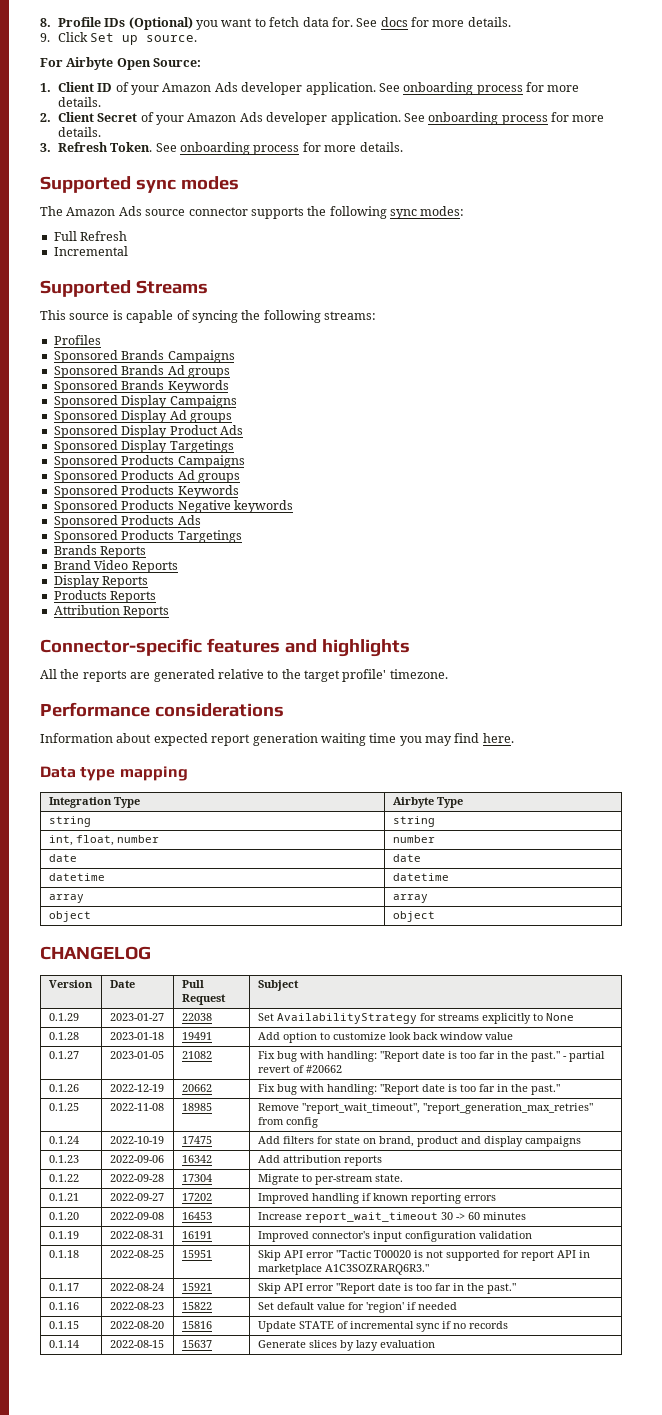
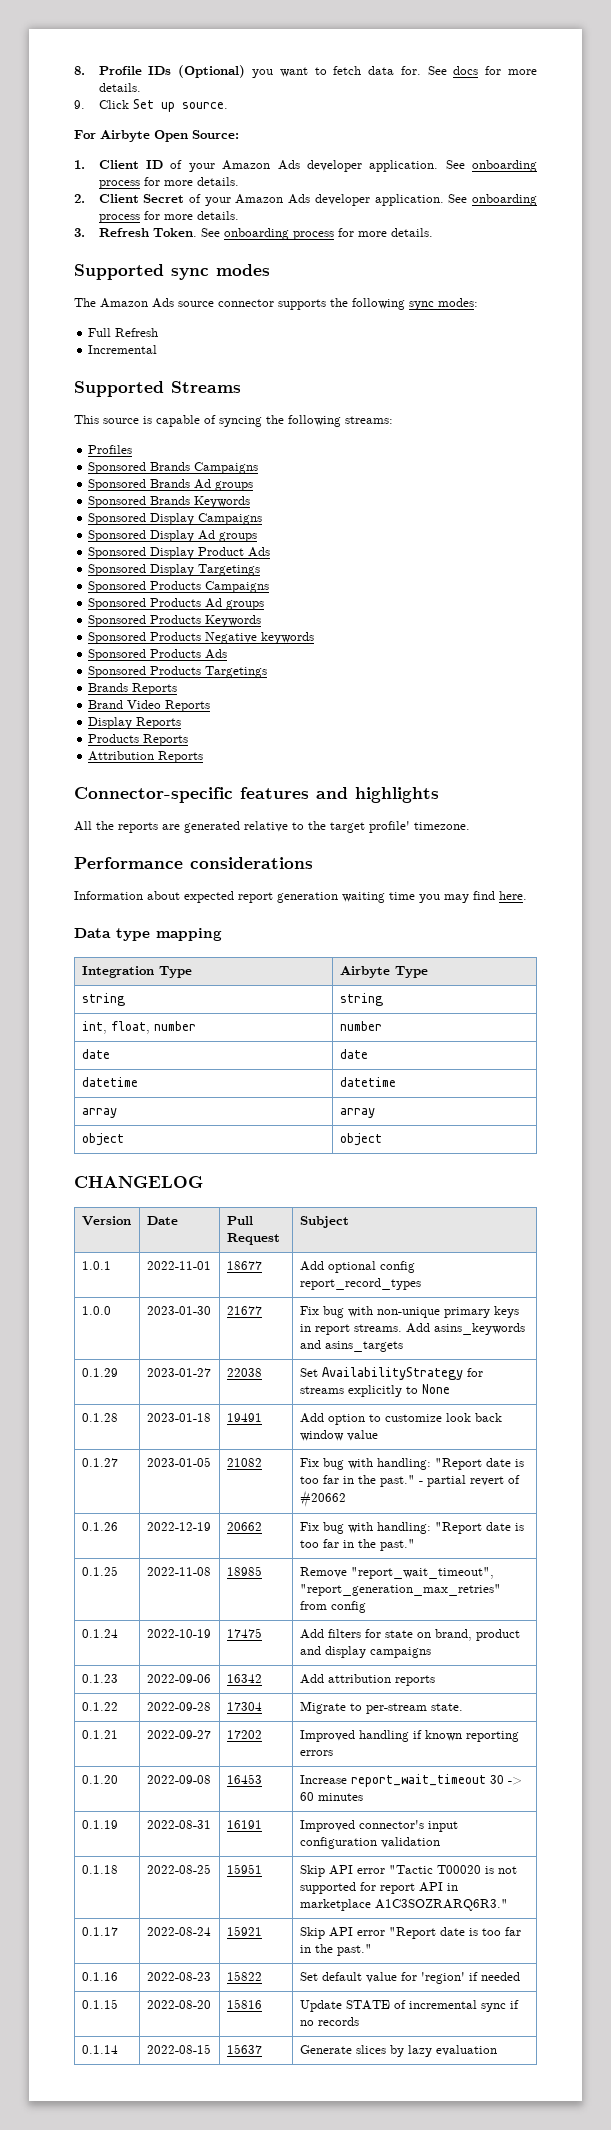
+ 1.0.1 | 2022-11-01 | 18677 | Add optional config report_record_types
+ 1.0.0 | 2023-01-30 | 21677 | Fix bug with non-unique primary keys in report streams. Add asins_keywords and asins_targets

